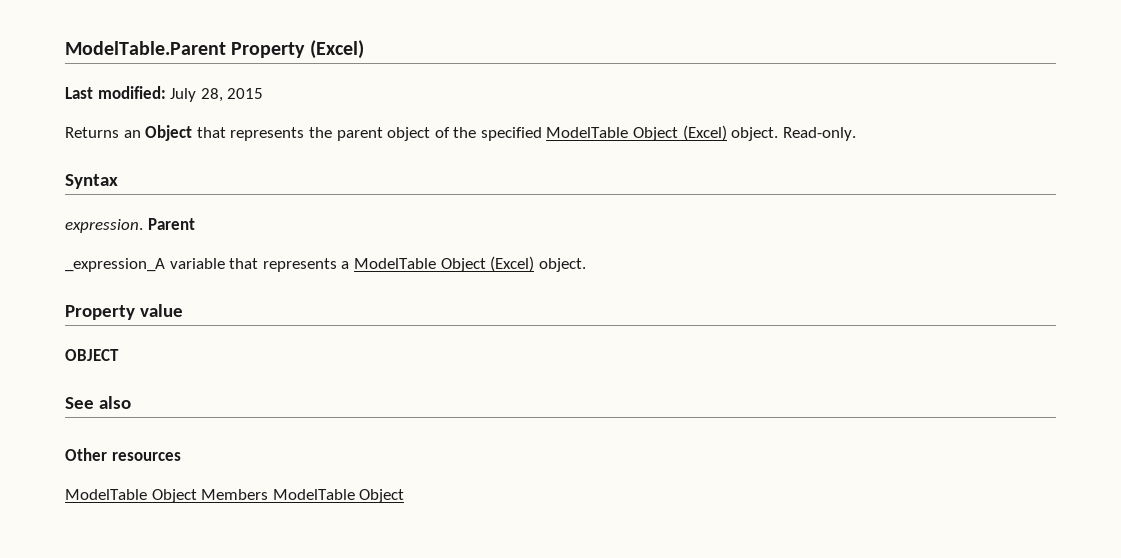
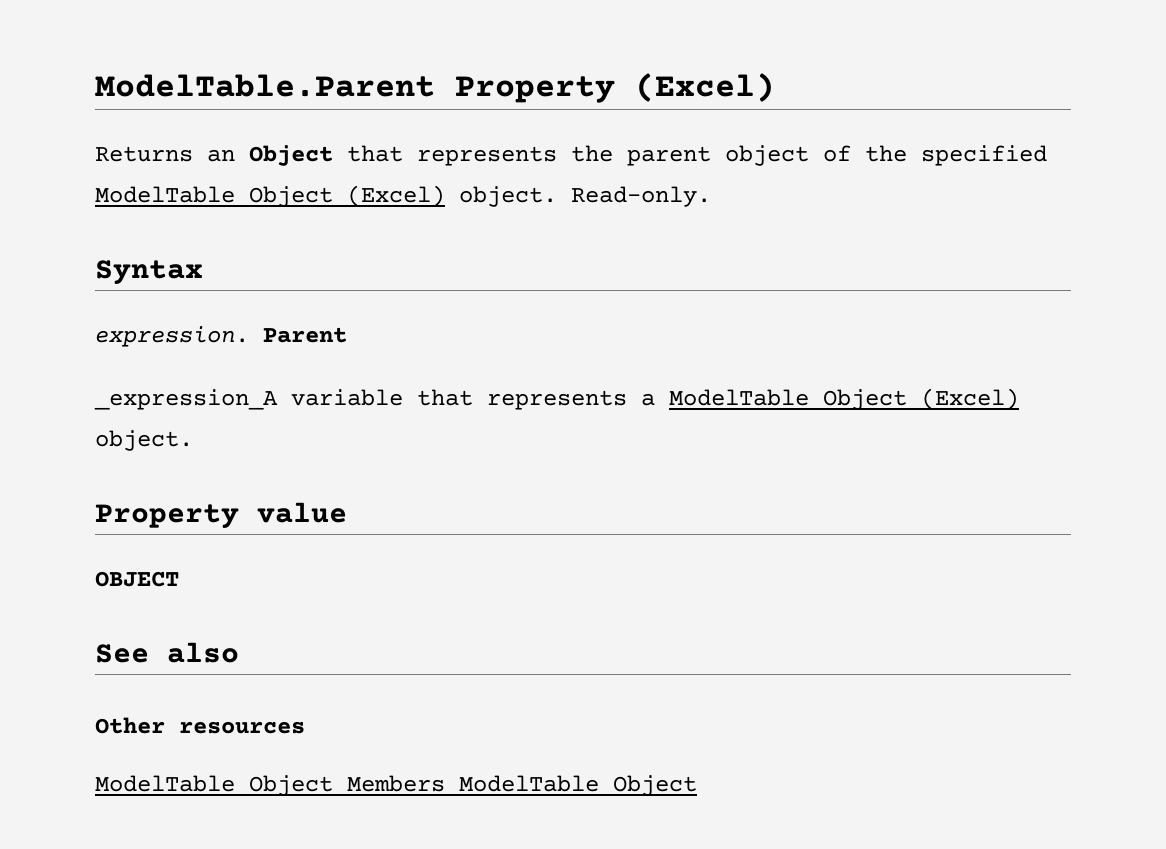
- Last modified: July 28, 2015

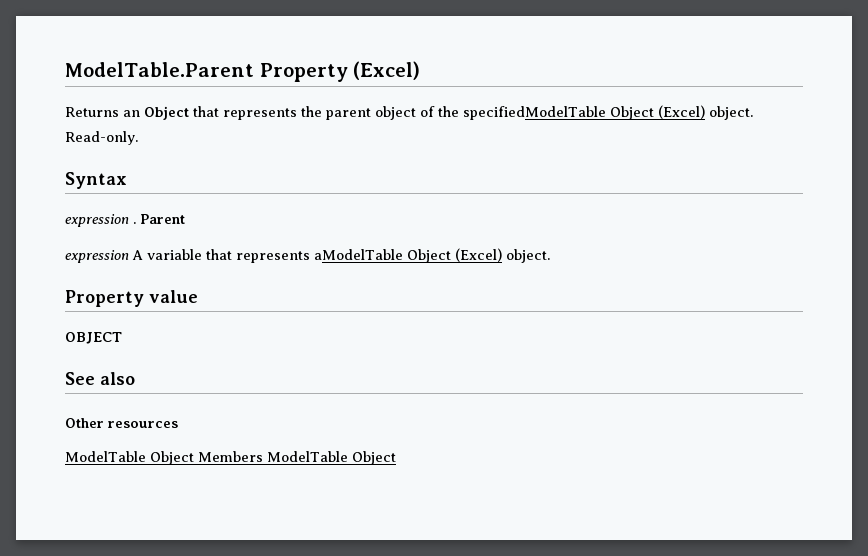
- Returns an Object that represents the parent object of the specified ModelTable Object (Excel) object.
+ Returns an Object that represents the parent object of the specifiedModelTable Object (Excel) object.
- expression.
+ expression .
- _expression_A variable that represents a ModelTable Object (Excel) object.
+ expression A variable that represents aModelTable Object (Excel) object.

